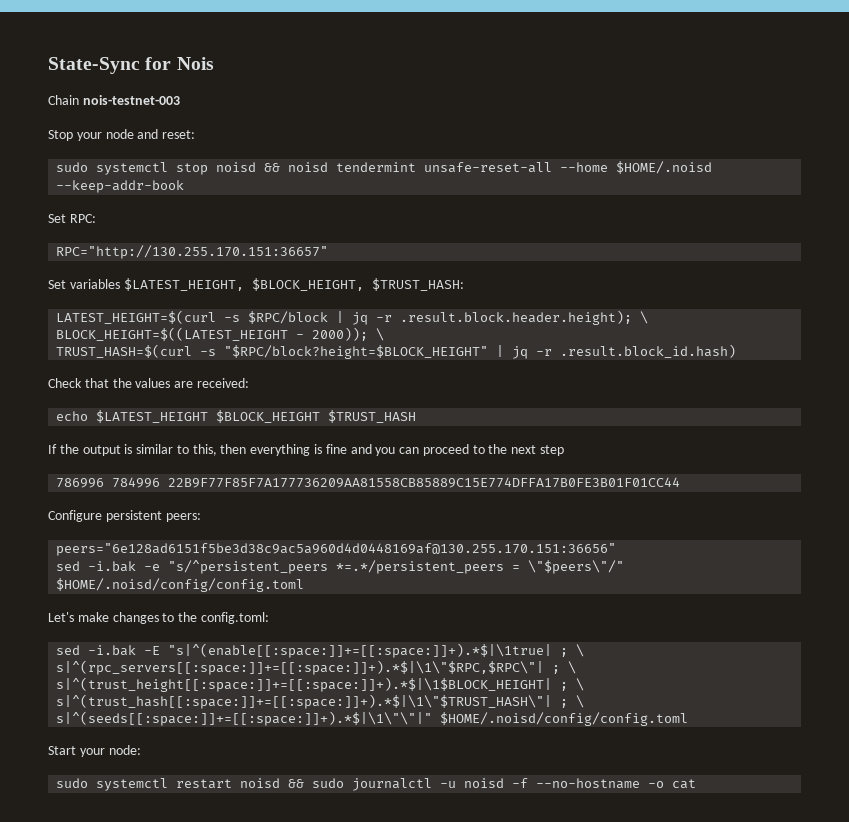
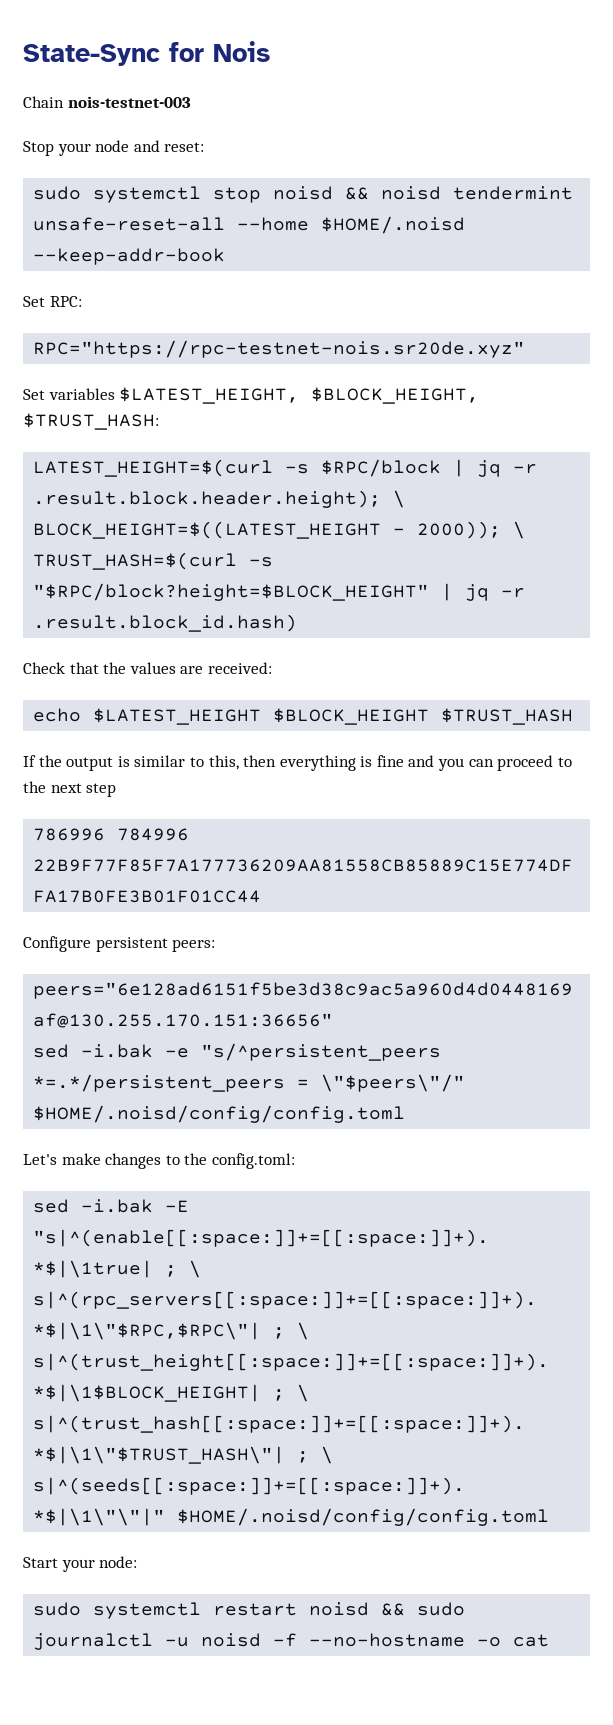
- RPC="http://130.255.170.151:36657"
+ RPC="https://rpc-testnet-nois.sr20de.xyz"

